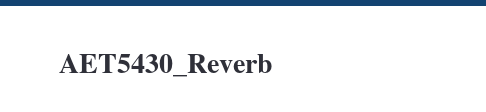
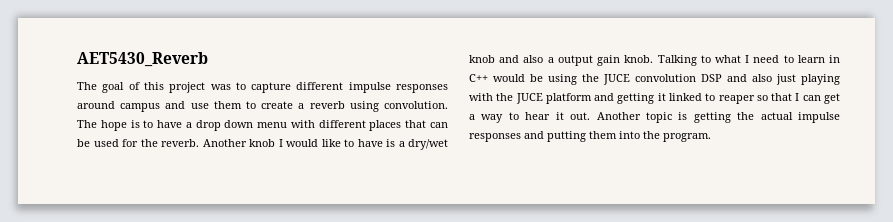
+ The goal of this project was to capture different impulse responses around campus and use them to create a reverb using convolution. The hope is to have a drop down menu with different places that can be used for the reverb. Another knob I would like to have is a dry/wet knob and also a output gain knob. Talking to what I need to learn in C++ would be using the JUCE convolution DSP and also just playing with the JUCE platform and getting it linked to reaper so that I can get a way to hear it out. Another topic is getting the actual impulse responses and putting them into the program.

